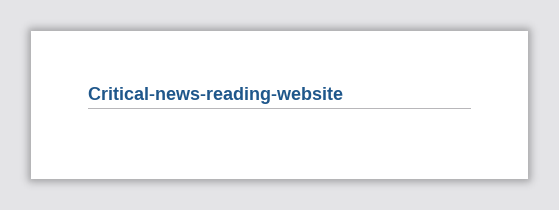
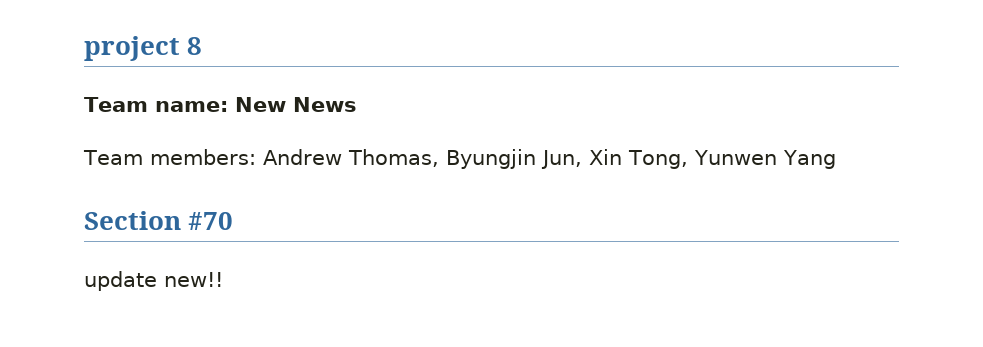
- Critical-news-reading-website
+ project 8
+ Team name: New News
+ Team members: Andrew Thomas, Byungjin Jun, Xin Tong, Yunwen Yang
+ Section #70
+ update new!!

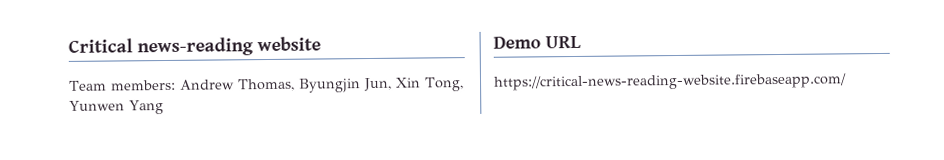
- project 8
- Team name: New News
+ Critical news-reading website
- Section #70
- update new!!
+ Demo URL
+ https://critical-news-reading-website.firebaseapp.com/

